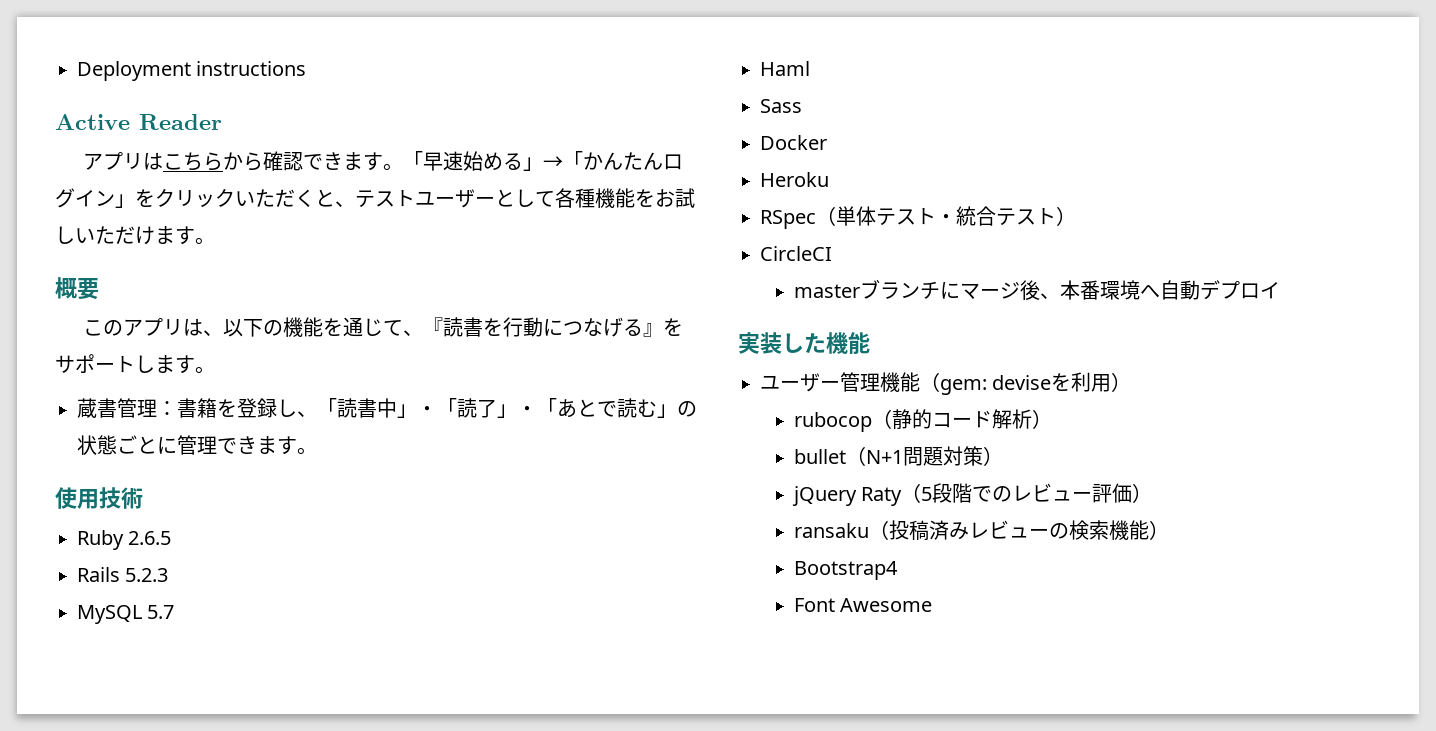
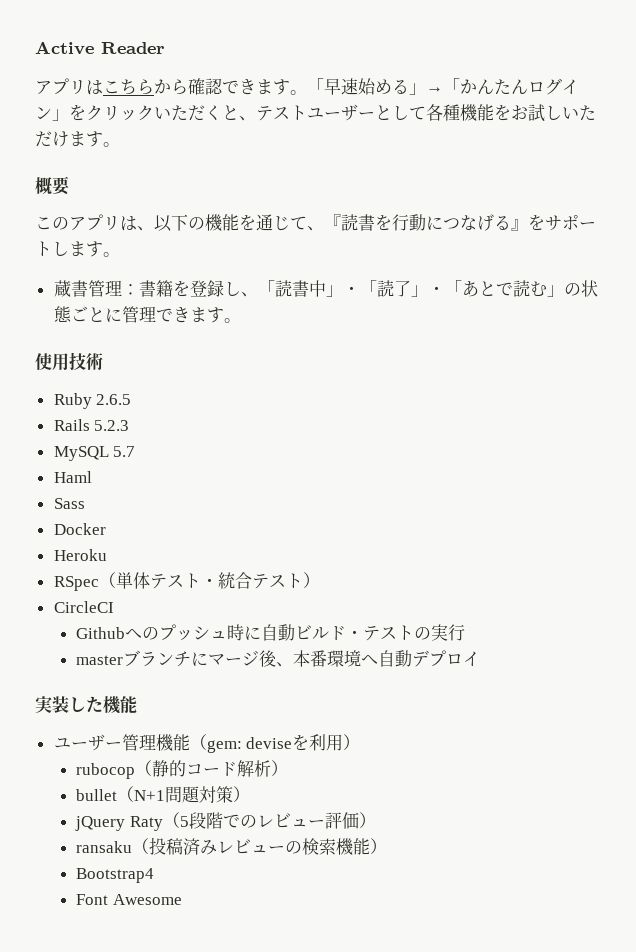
- Deployment instructions
+ Githubへのプッシュ時に自動ビルド・テストの実行

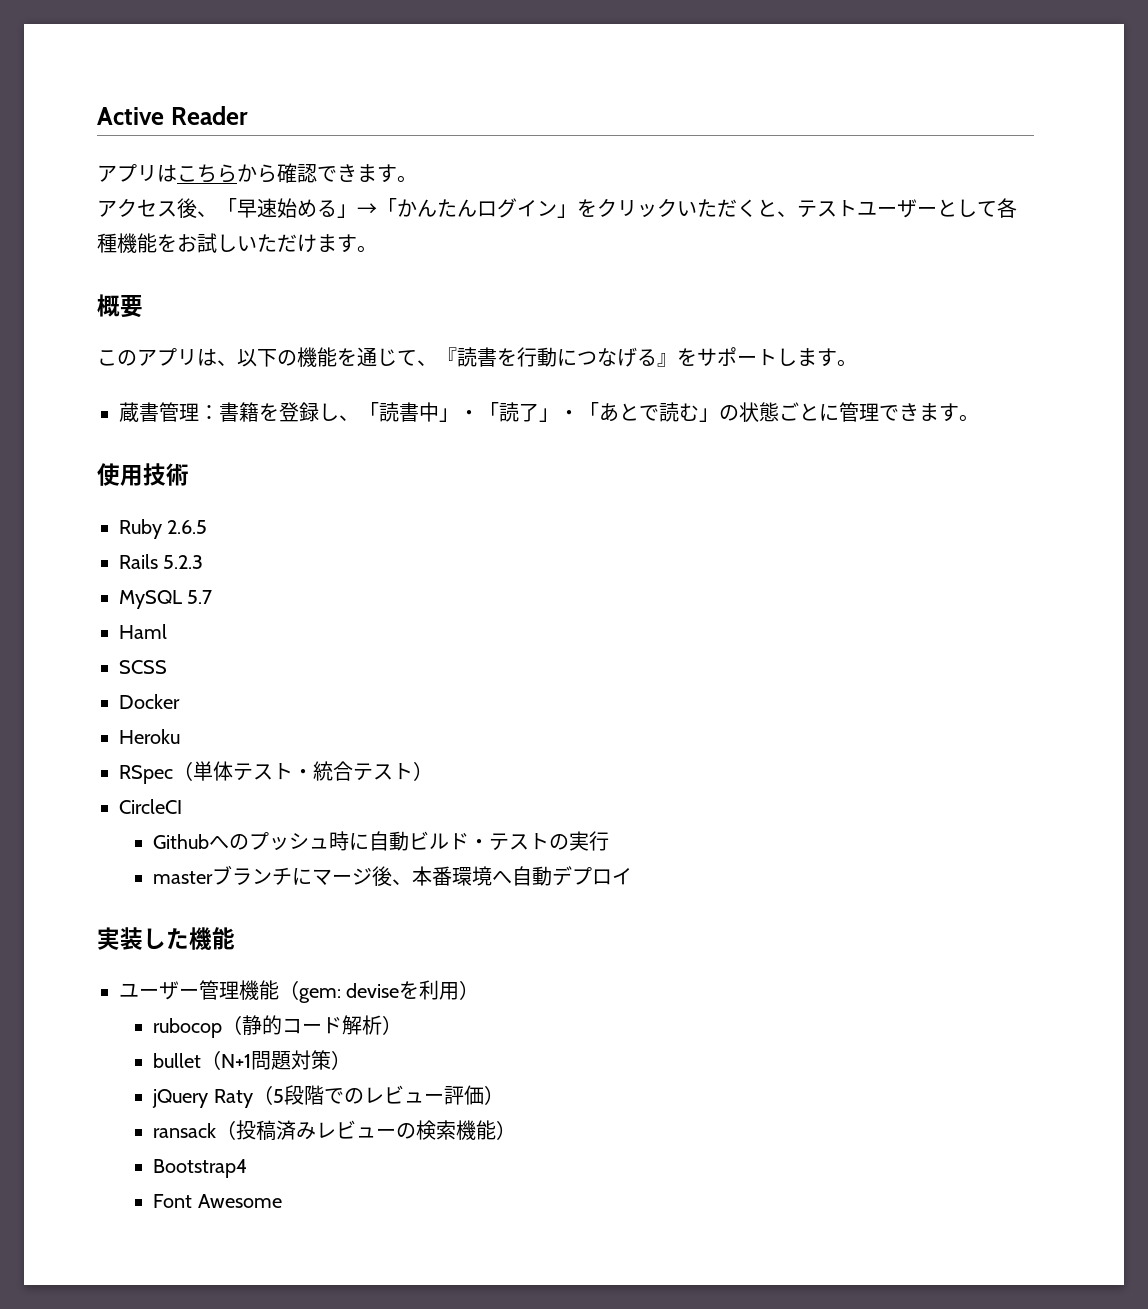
- アプリはこちらから確認できます。「早速始める」→「かんたんログイン」をクリックいただくと、テストユーザーとして各種機能をお試しいただけます。
+ アプリはこちらから確認できます。
+ アクセス後、「早速始める」→「かんたんログイン」をクリックいただくと、テストユーザーとして各種機能をお試しいただけます。
- Sass
+ SCSS
- ransaku（投稿済みレビューの検索機能）
+ ransack（投稿済みレビューの検索機能）

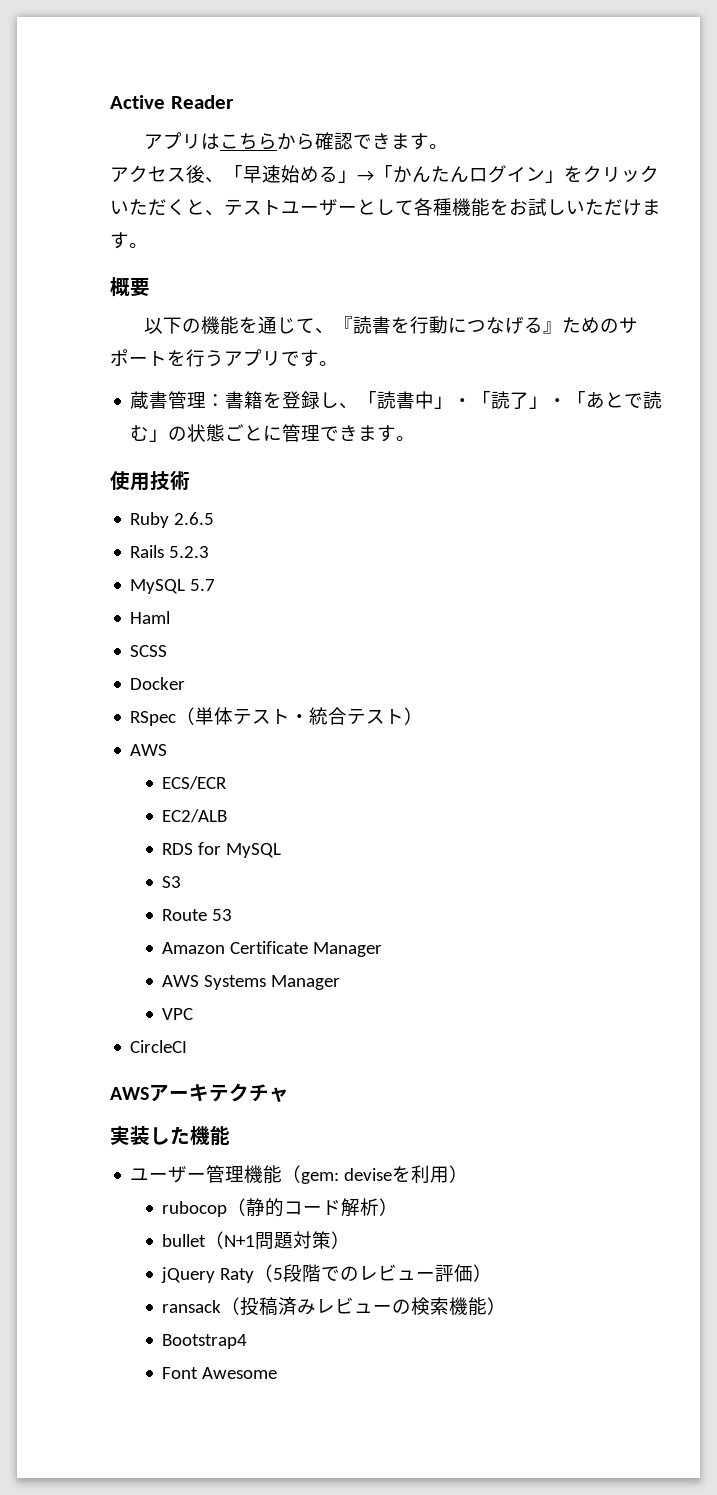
- このアプリは、以下の機能を通じて、『読書を行動につなげる』をサポートします。
+ 以下の機能を通じて、『読書を行動につなげる』ためのサポートを行うアプリです。
- Heroku
  RSpec（単体テスト・統合テスト）
+ AWS
+ ECS/ECR
+ EC2/ALB
+ RDS for MySQL
+ S3
+ Route 53
+ Amazon Certificate Manager
+ AWS Systems Manager
+ VPC
  CircleCI
- Githubへのプッシュ時に自動ビルド・テストの実行
- masterブランチにマージ後、本番環境へ自動デプロイ
+ AWSアーキテクチャ

